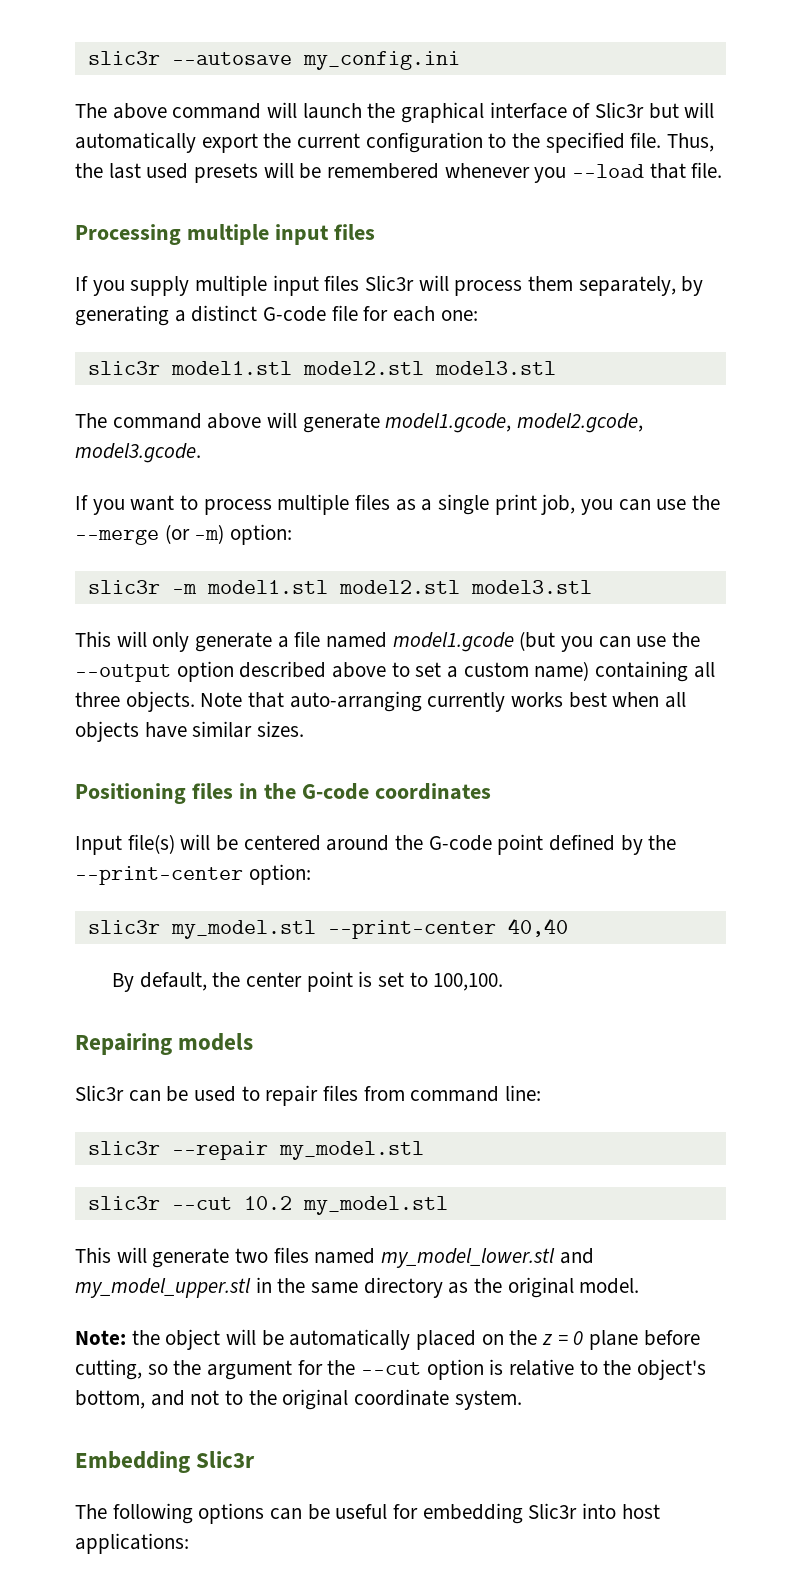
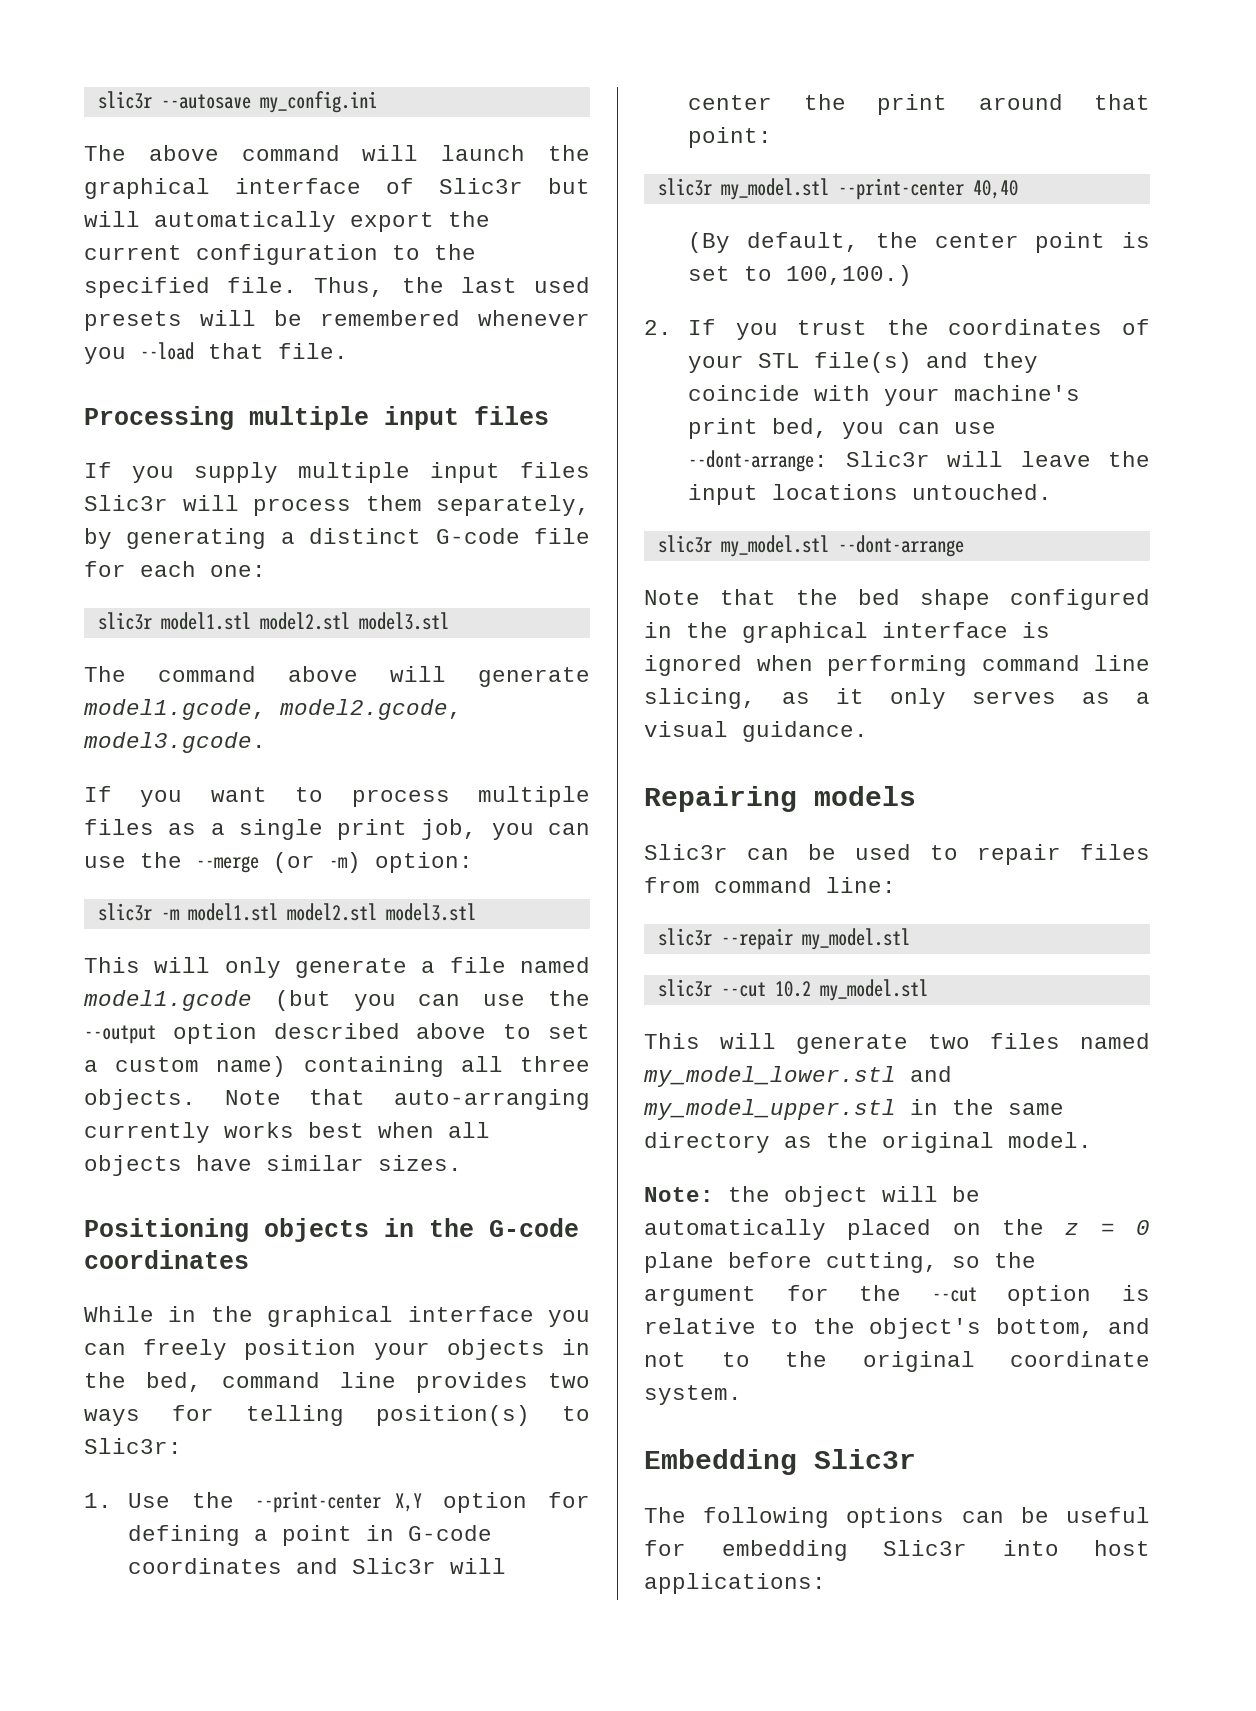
- Positioning files in the G-code coordinates
+ Positioning objects in the G-code coordinates
- Input file(s) will be centered around the G-code point defined by the --print-center option:
+ While in the graphical interface you can freely position your objects in the bed, command line provides two ways for telling position(s) to Slic3r:
+ 1. Use the --print-center X,Y option for defining a point in G-code coordinates and Slic3r will center the print around that point:
- By default, the center point is set to 100,100.
+ (By default, the center point is set to 100,100.)
+ 2. If you trust the coordinates of your STL file(s) and they coincide with your machine's print bed, you can use --dont-arrange: Slic3r will leave the input locations untouched.
+ slic3r my_model.stl --dont-arrange
+ Note that the bed shape configured in the graphical interface is ignored when performing command line slicing, as it only serves as a visual guidance.

